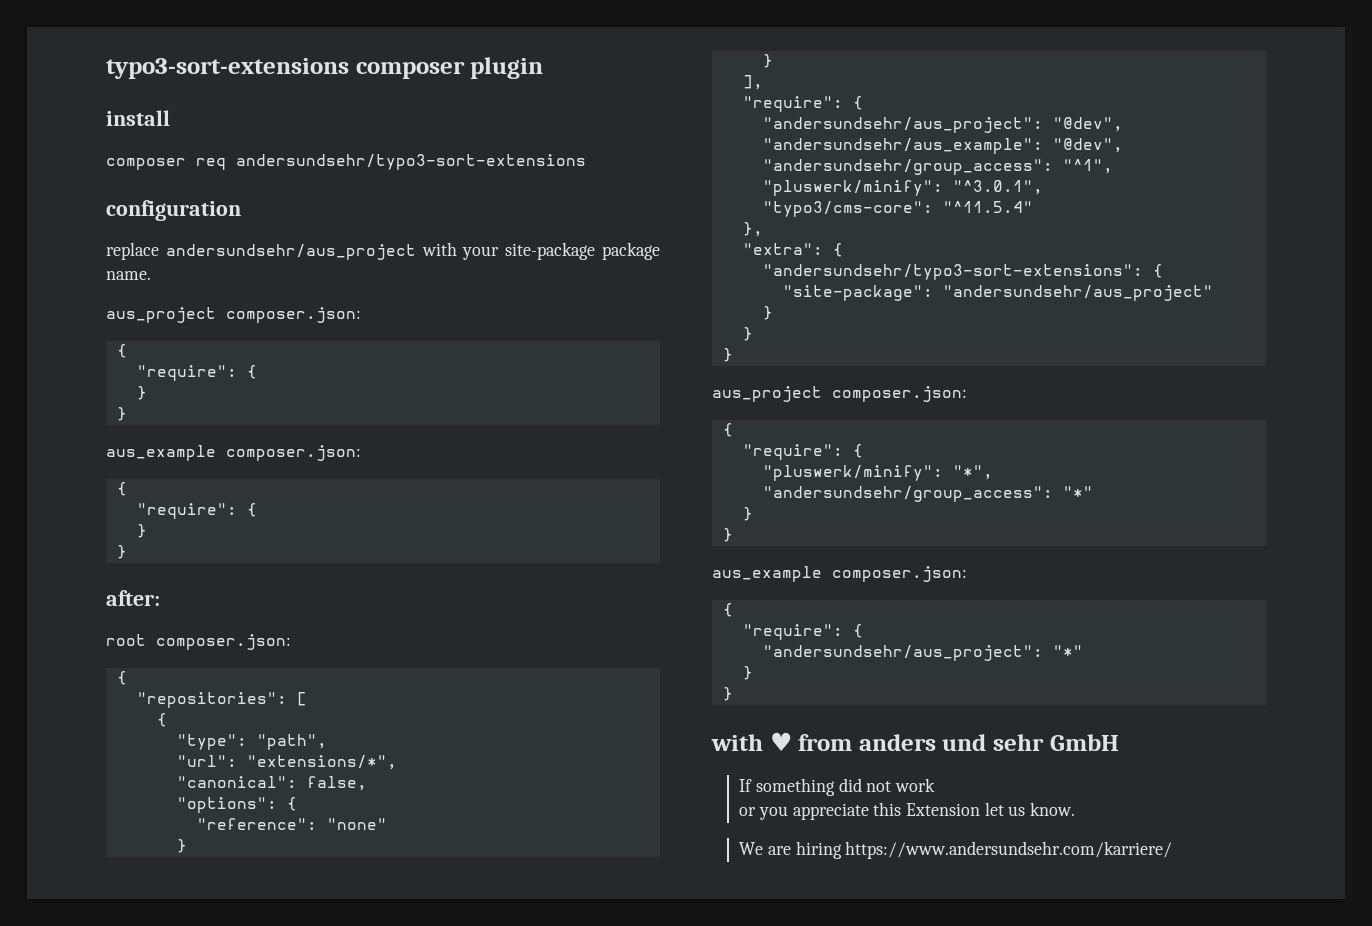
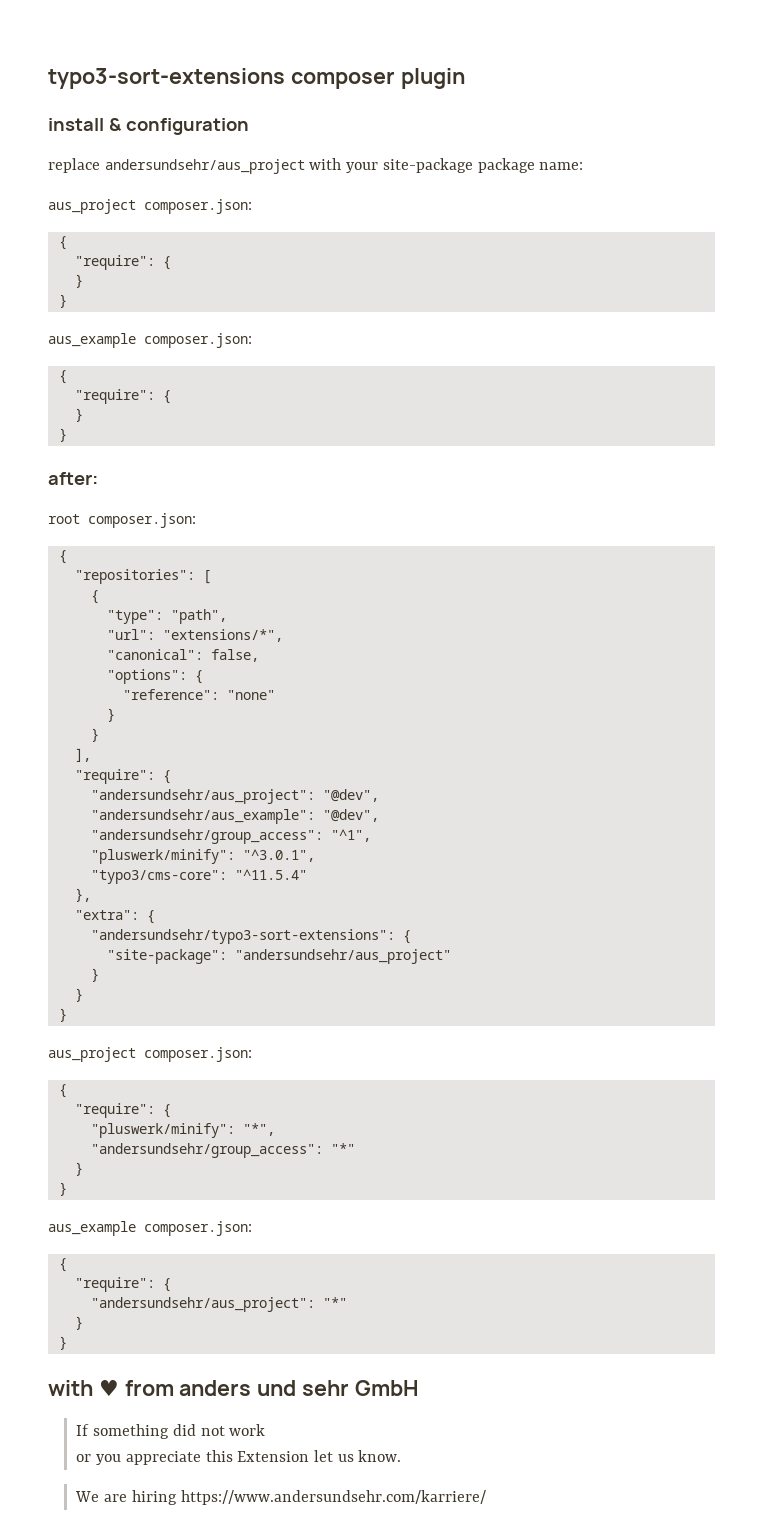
- install
- composer req andersundsehr/typo3-sort-extensions
- configuration
+ install & configuration
- replace andersundsehr/aus_project with your site-package package name.
+ replace andersundsehr/aus_project with your site-package package name:

